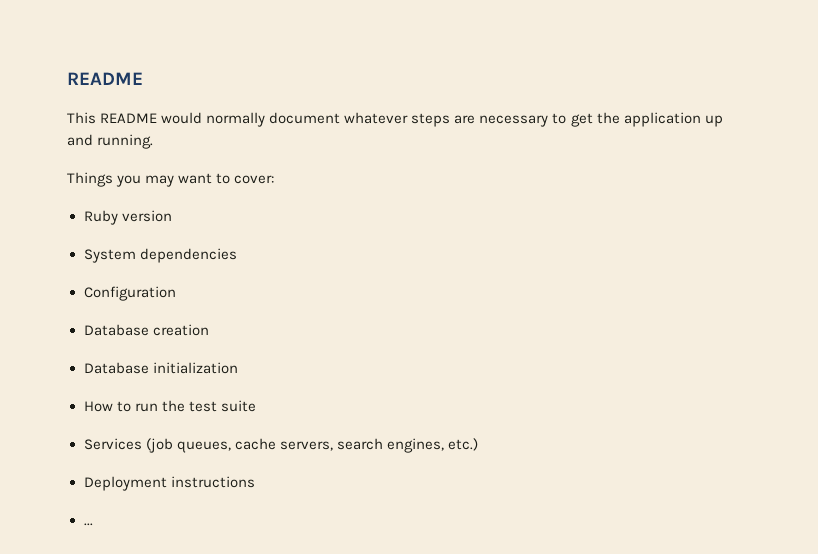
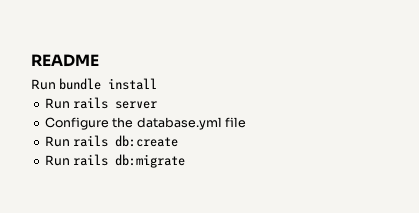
- This README would normally document whatever steps are necessary to get the application up and running.
- Things you may want to cover:
- Ruby version
- System dependencies
- Configuration
- Database creation
- Database initialization
- How to run the test suite
- Services (job queues, cache servers, search engines, etc.)
- Deployment instructions
- ...
+ Run bundle install
+ Run rails server
+ Configure the database.yml file
+ Run rails db:create
+ Run rails db:migrate

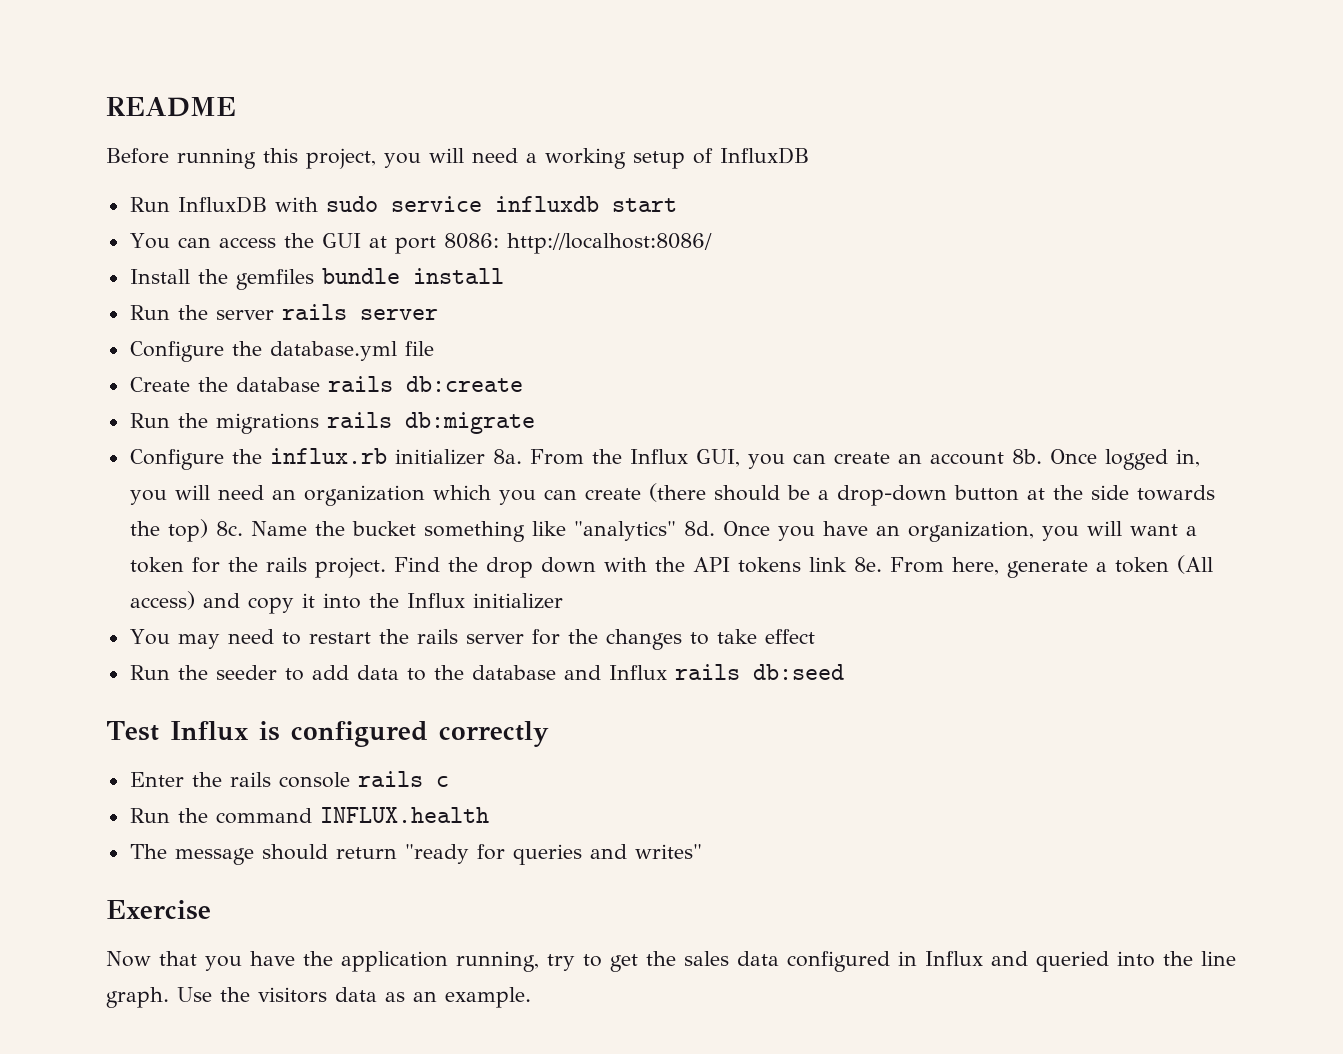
- Run bundle install
+ Before running this project, you will need a working setup of InfluxDB
+ Run InfluxDB with sudo service influxdb start
+ You can access the GUI at port 8086: http://localhost:8086/
+ Install the gemfiles bundle install
- Run rails server
+ Run the server rails server
- Run rails db:create
+ Create the database rails db:create
- Run rails db:migrate
+ Run the migrations rails db:migrate
+ Configure the influx.rb initializer 8a. From the Influx GUI, you can create an account 8b. Once logged in, you will need an organization which you can create (there should be a drop-down button at the side towards the top) 8c. Name the bucket something like "analytics" 8d. Once you have an organization, you will want a token for the rails project. Find the drop down with the API tokens link 8e. From here, generate a token (All access) and copy it into the Influx initializer
+ You may need to restart the rails server for the changes to take effect
+ Run the seeder to add data to the database and Influx rails db:seed
+ Test Influx is configured correctly
+ Enter the rails console rails c
+ Run the command INFLUX.health
+ The message should return "ready for queries and writes"
+ Exercise
+ Now that you have the application running, try to get the sales data configured in Influx and queried into the line graph. Use the visitors data as an example.

